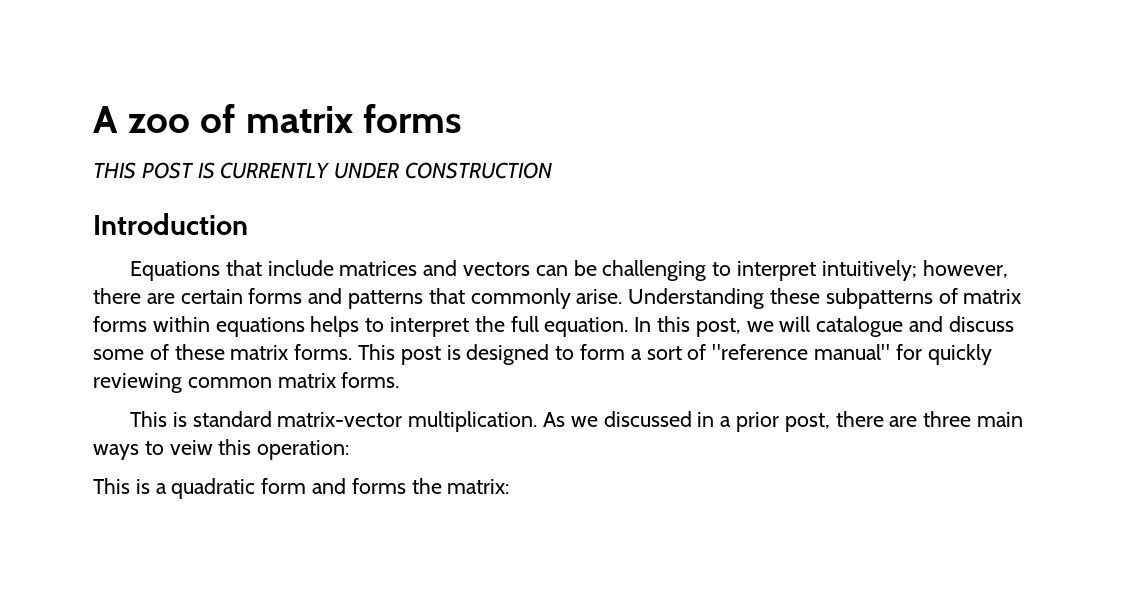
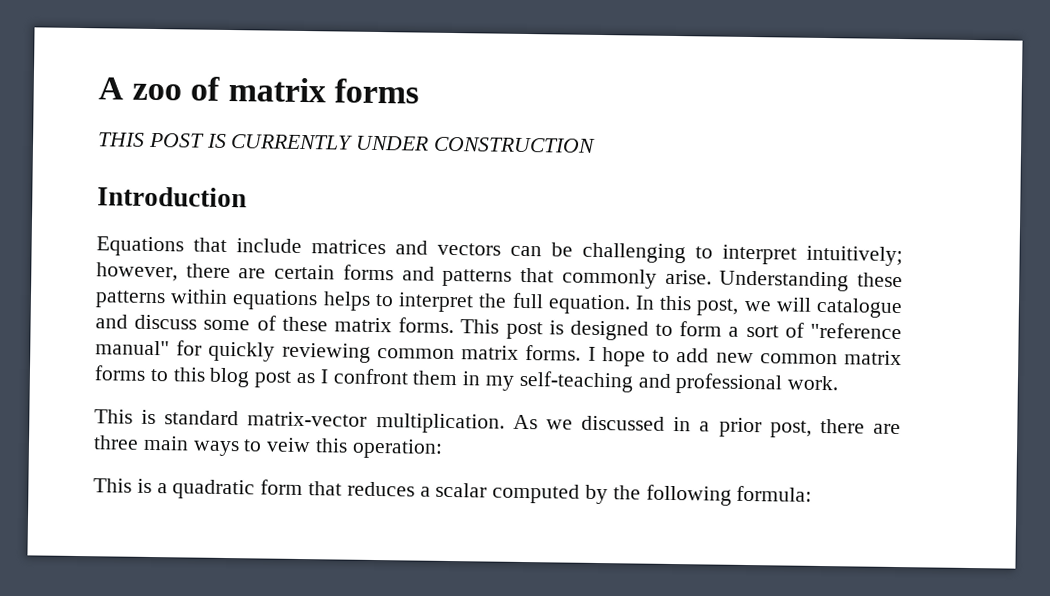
- Understanding these subpatterns of matrix forms within equations helps to interpret the full equation.
+ Understanding these patterns within equations helps to interpret the full equation.
+ I hope to add new common matrix forms to this blog post as I confront them in my self-teaching and professional work.
- This is a quadratic form and forms the matrix:
+ This is a quadratic form that reduces a scalar computed by the following formula:

